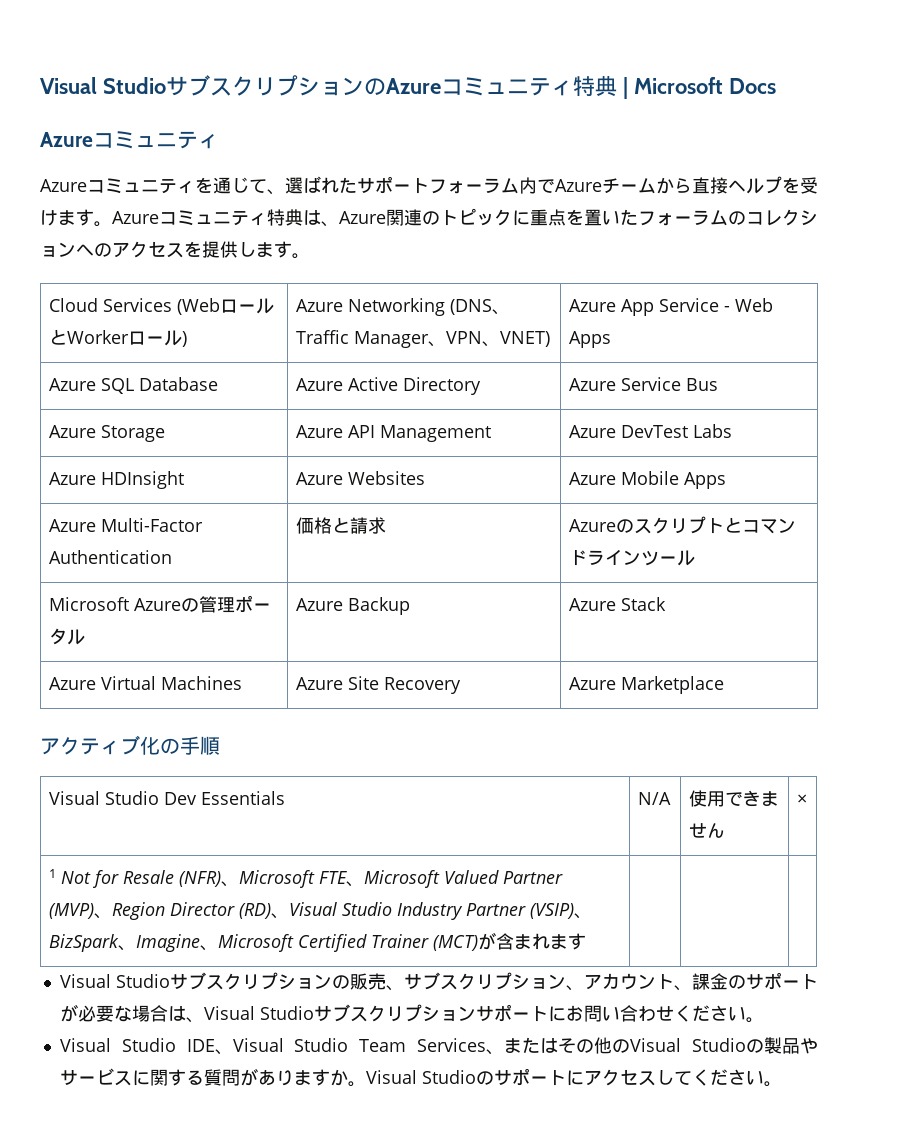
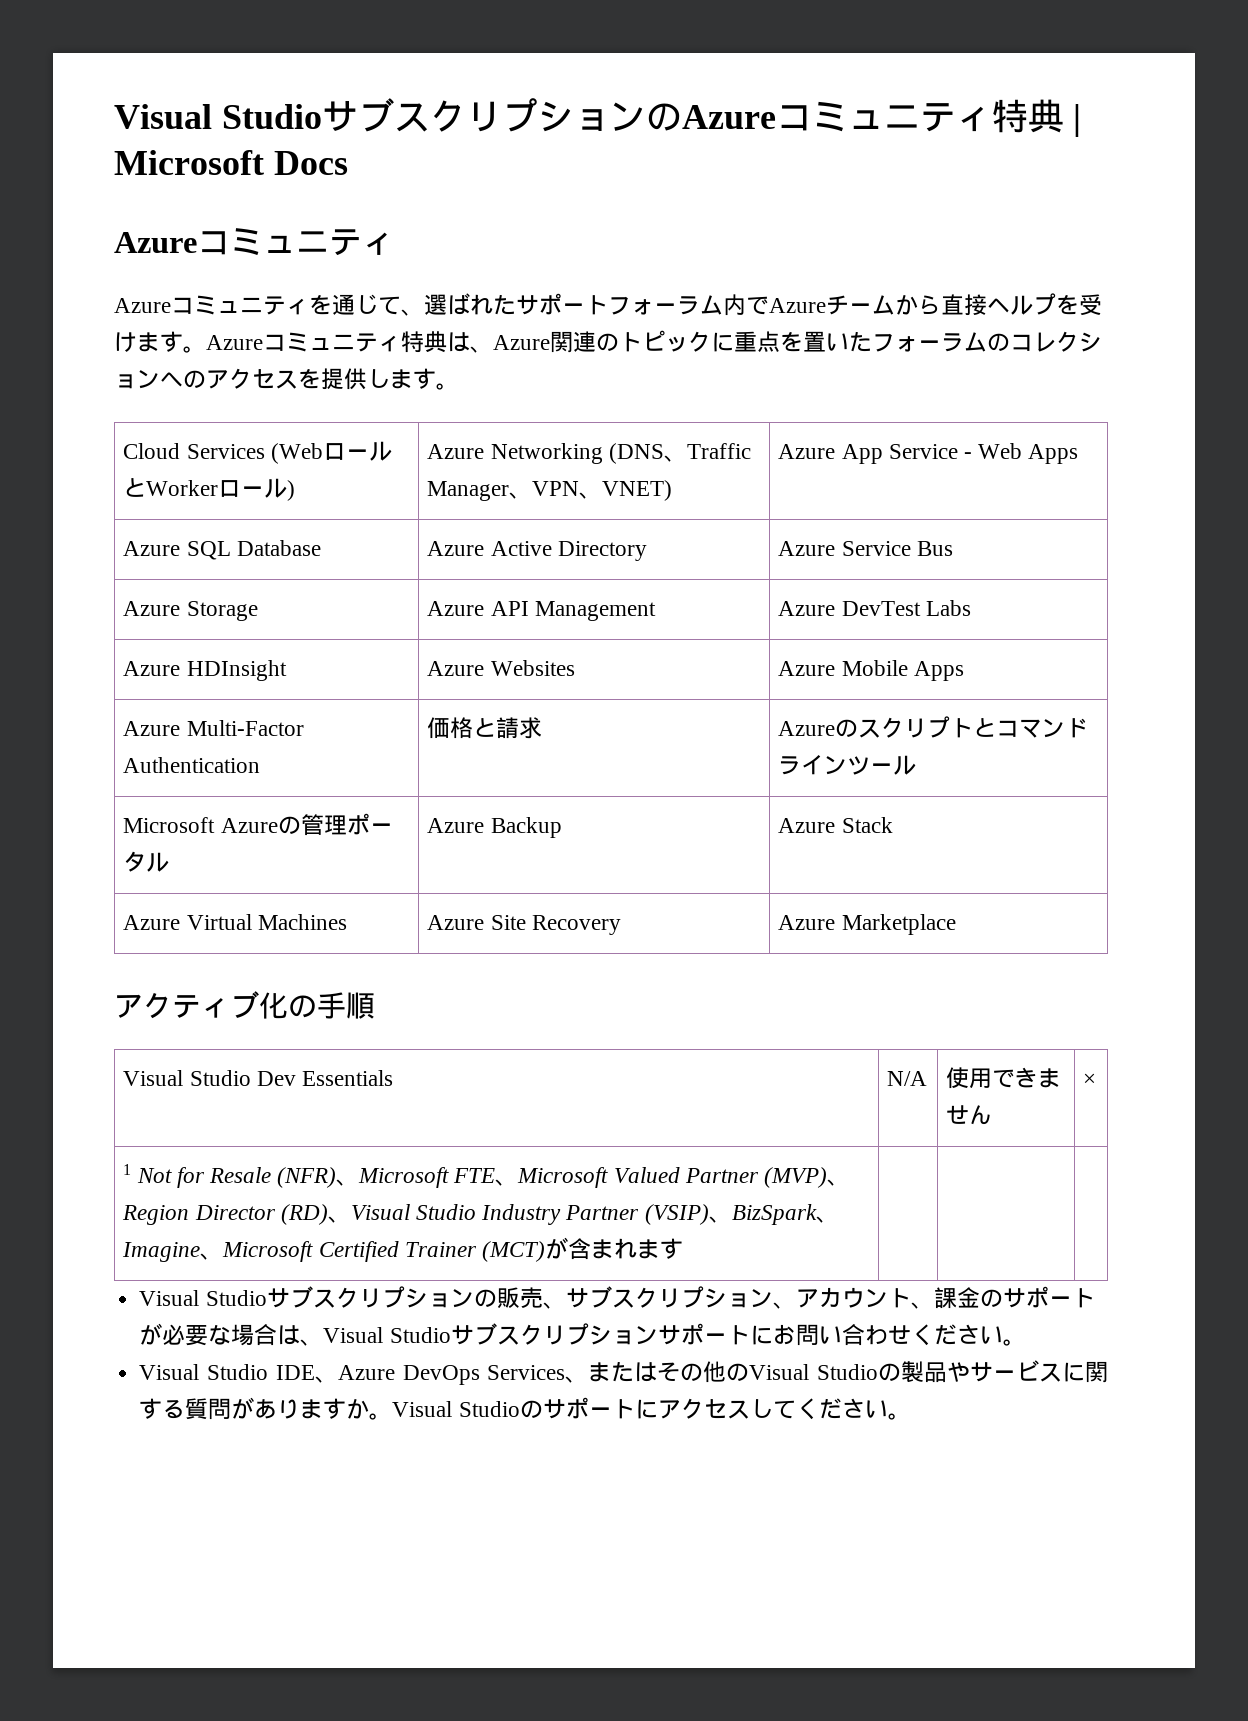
- Visual Studio IDE、Visual Studio Team Services、またはその他のVisual Studioの製品やサービスに関する質問がありますか。
+ Visual Studio IDE、Azure DevOps Services、またはその他のVisual Studioの製品やサービスに関する質問がありますか。

